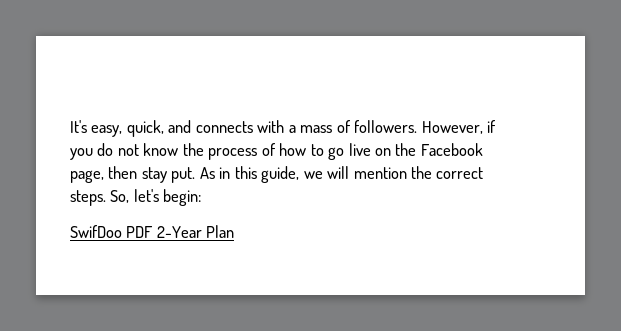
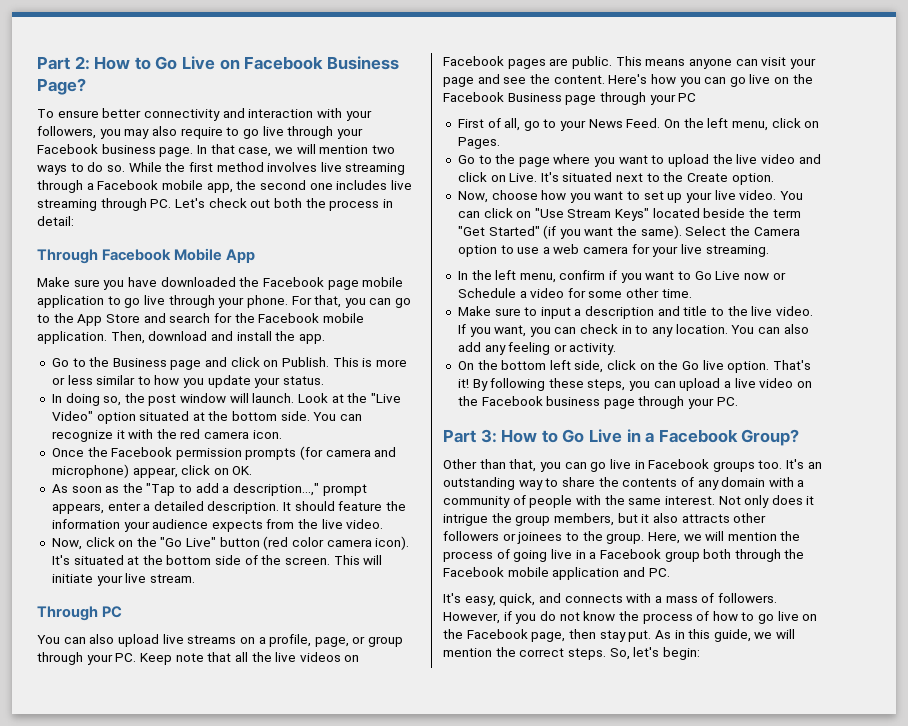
+ Part 2: How to Go Live on Facebook Business Page?
+ To ensure better connectivity and interaction with your followers, you may also require to go live through your Facebook business page. In that case, we will mention two ways to do so. While the first method involves live streaming through a Facebook mobile app, the second one includes live streaming through PC. Let's check out both the process in detail:
+ Through Facebook Mobile App
+ Make sure you have downloaded the Facebook page mobile application to go live through your phone. For that, you can go to the App Store and search for the Facebook mobile application. Then, download and install the app.
+ Go to the Business page and click on Publish. This is more or less similar to how you update your status.
+ In doing so, the post window will launch. Look at the "Live Video" option situated at the bottom side. You can recognize it with the red camera icon.
+ Once the Facebook permission prompts (for camera and microphone) appear, click on OK.
+ As soon as the "Tap to add a description…," prompt appears, enter a detailed description. It should feature the information your audience expects from the live video.
+ Now, click on the "Go Live" button (red color camera icon). It's situated at the bottom side of the screen. This will initiate your live stream.
+ Through PC
+ You can also upload live streams on a profile, page, or group through your PC. Keep note that all the live videos on Facebook pages are public. This means anyone can visit your page and see the content. Here's how you can go live on the Facebook Business page through your PC
+ First of all, go to your News Feed. On the left menu, click on Pages.
+ Go to the page where you want to upload the live video and click on Live. It's situated next to the Create option.
+ Now, choose how you want to set up your live video. You can click on "Use Stream Keys" located beside the term "Get Started" (if you want the same). Select the Camera option to use a web camera for your live streaming.
+ In the left menu, confirm if you want to Go Live now or Schedule a video for some other time.
+ Make sure to input a description and title to the live video. If you want, you can check in to any location. You can also add any feeling or activity.
+ On the bottom left side, click on the Go live option. That's it! By following these steps, you can upload a live video on the Facebook business page through your PC.
+ Part 3: How to Go Live in a Facebook Group?
+ Other than that, you can go live in Facebook groups too. It's an outstanding way to share the contents of any domain with a community of people with the same interest. Not only does it intrigue the group members, but it also attracts other followers or joinees to the group. Here, we will mention the process of going live in a Facebook group both through the Facebook mobile application and PC.
- SwifDoo PDF 2-Year Plan

